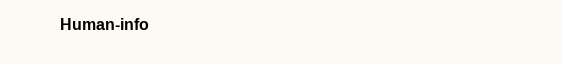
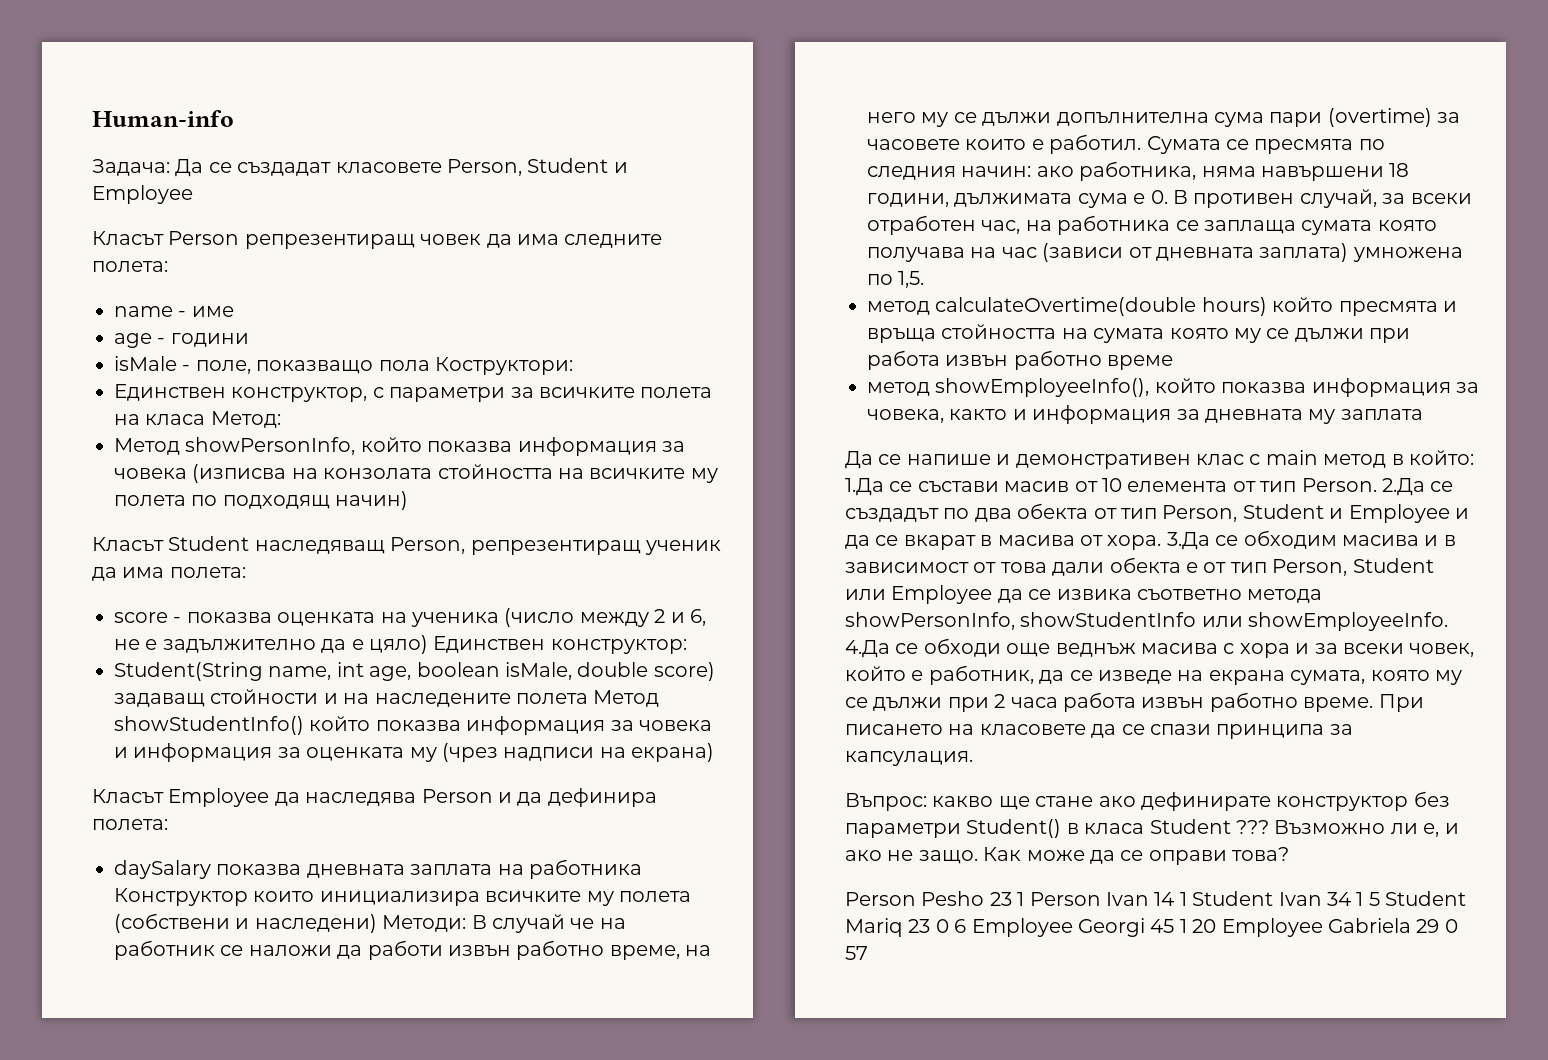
+ Задача: Да се създадат класовете Person, Student и Employee
+ Класът Person репрезентиращ човек да има следните полета:
+ name - име
+ age - години
+ isMale - поле, показващо пола Коструктори:
+ Единствен конструктор, с параметри за всичките полета на класа Метод:
+ Метод showPersonInfo, който показва информация за човека (изписва на конзолата стойността на всичките му полета по подходящ начин)
+ Класът Student наследяващ Person, репрезентиращ ученик да има полета:
+ score - показва оценката на ученика (число между 2 и 6, не е задължително да е цяло) Единствен конструктор:
+ Student(String name, int age, boolean isMale, double score) задаващ стойности и на наследените полета Метод showStudentInfo() който показва информация за човека и информация за оценката му (чрез надписи на екрана)
+ Класът Employee да наследява Person и да дефинира полета:
+ daySalary показва дневната заплата на работника Конструктор които инициализира всичките му полета (собствени и наследени) Методи: В случай че на работник се наложи да работи извън работно време, на него му се дължи допълнителна сума пари (overtime) за часовете които е работил. Сумата се пресмята по следния начин: ако работника, няма навършени 18 години, дължимата сума е 0. В противен случай, за всеки отработен час, на работника се заплаща сумата която получава на час (зависи от дневната заплата) умножена по 1,5.
+ метод calculateOvertime(double hours) който пресмята и връща стойността на сумата която му се дължи при работа извън работно време
+ метод showEmployeeInfo(), който показва информация за човека, както и информация за дневната му заплата
+ Да се напише и демонстративен клас с main метод в който: 1.Да се състави масив от 10 елемента от тип Person. 2.Да се създадът по два обекта от тип Person, Student и Employee и да се вкарат в масива от хора. 3.Да се обходим масива и в зависимост от това дали обекта е от тип Person, Student или Employee да се извика съответно метода showPersonInfo, showStudentInfo или showEmployeeInfo. 4.Да се обходи още веднъж масива с хора и за всеки човек, който е работник, да се изведе на екрана сумата, която му се дължи при 2 часа работа извън работно време. При писането на класовете да се спази принципа за капсулация.
+ Въпрос: какво ще стане ако дефинирате конструктор без параметри Student() в класа Student ??? Възможно ли е, и ако не защо. Как може да се оправи това?
+ Person Pesho 23 1 Person Ivan 14 1 Student Ivan 34 1 5 Student Mariq 23 0 6 Employee Georgi 45 1 20 Employee Gabriela 29 0 57

